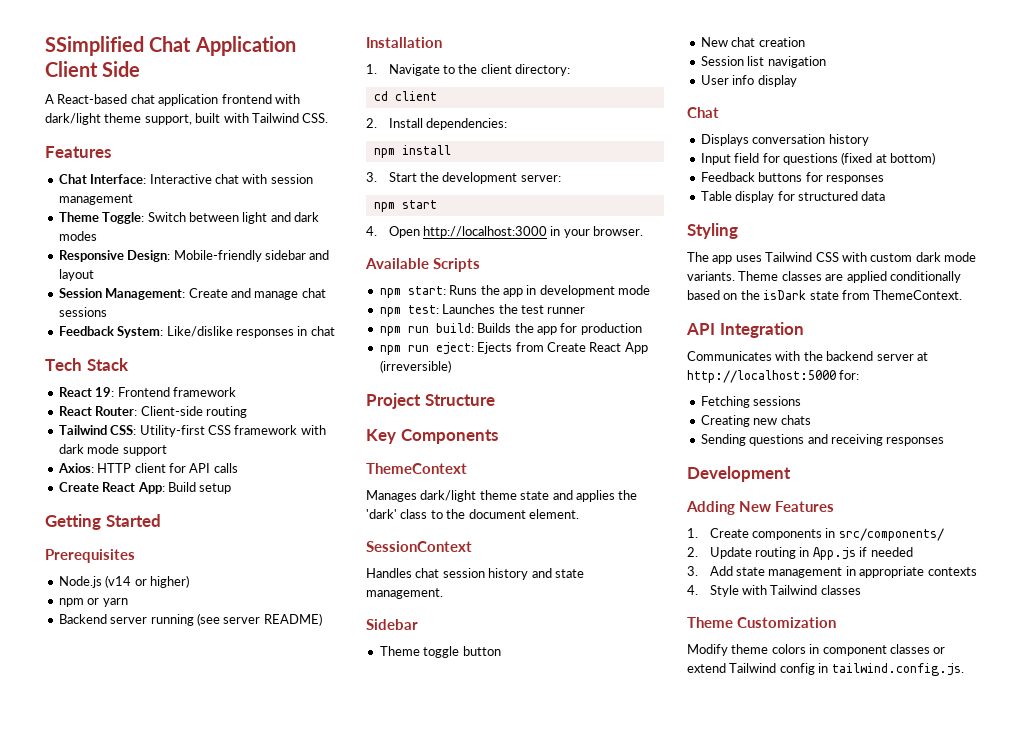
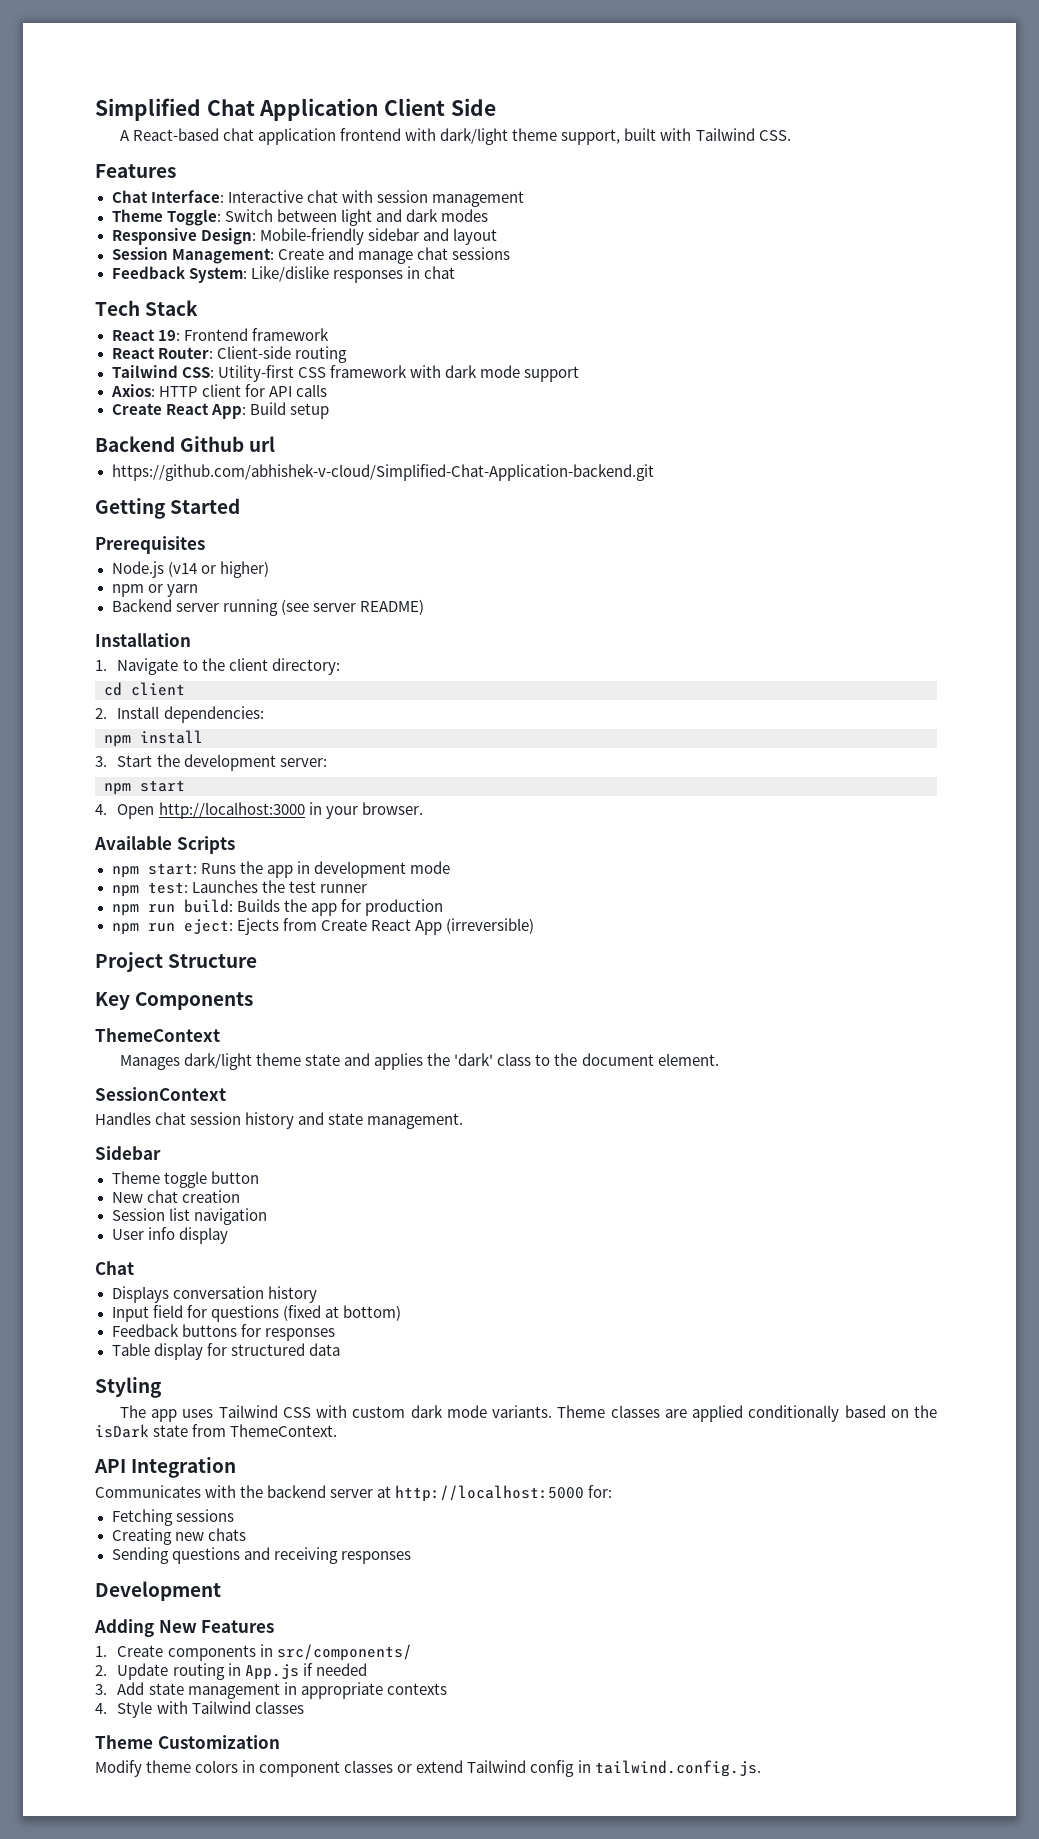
- SSimplified Chat Application Client Side
+ Simplified Chat Application Client Side
+ Backend Github url
+ https://github.com/abhishek-v-cloud/Simplified-Chat-Application-backend.git

